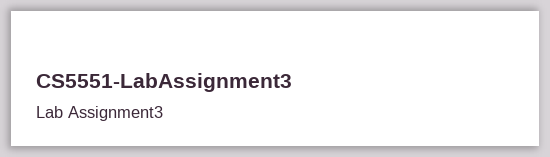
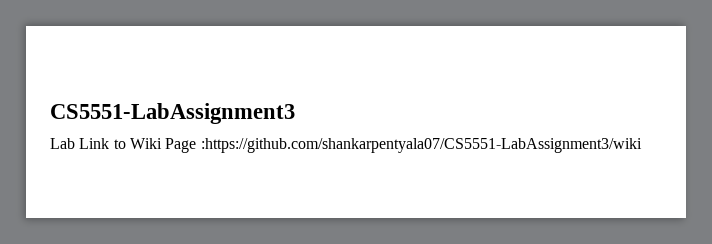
- Lab Assignment3
+ Lab Link to Wiki Page :https://github.com/shankarpentyala07/CS5551-LabAssignment3/wiki

